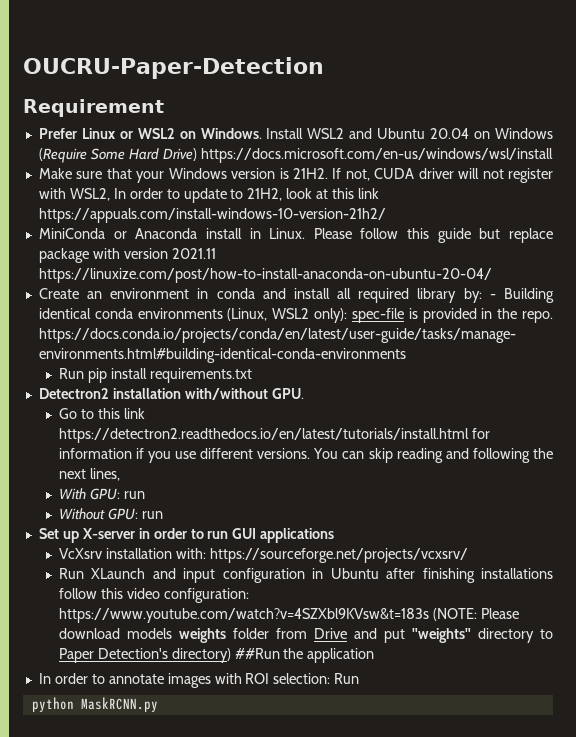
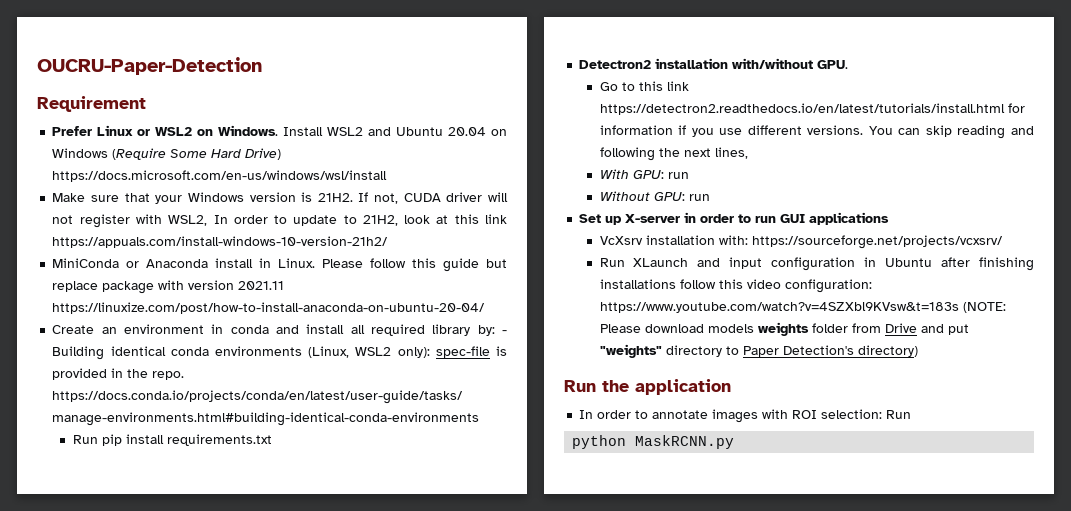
- Run XLaunch and input configuration in Ubuntu after finishing installations follow this video configuration: https://www.youtube.com/watch?v=4SZXbl9KVsw&t=183s (NOTE: Please download models weights folder from Drive and put "weights" directory to Paper Detection's directory) ##Run the application
+ Run XLaunch and input configuration in Ubuntu after finishing installations follow this video configuration: https://www.youtube.com/watch?v=4SZXbl9KVsw&t=183s (NOTE: Please download models weights folder from Drive and put "weights" directory to Paper Detection's directory)
+ Run the application

